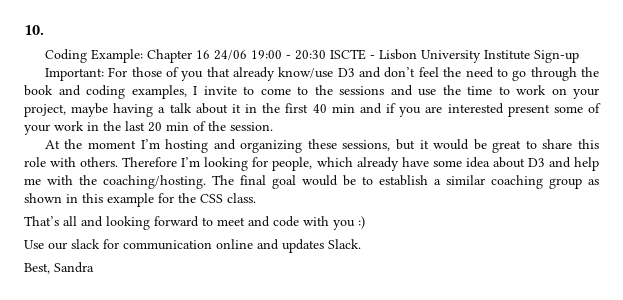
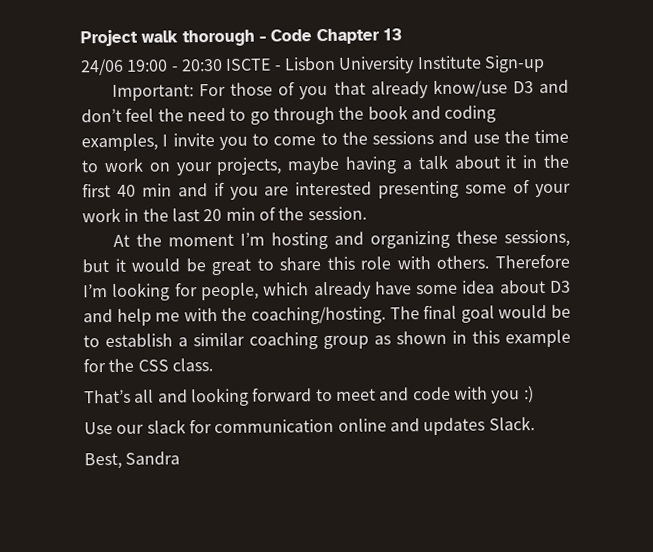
- 10.
- Coding Example: Chapter 16 24/06 19:00 - 20:30 ISCTE - Lisbon University Institute Sign-up
+ Project walk thorough - Code Chapter 13
+ 24/06 19:00 - 20:30 ISCTE - Lisbon University Institute Sign-up
- For those of you that already know/use D3 and don’t feel the need to go through the book and coding examples, I invite to come to the sessions and use the time to work on your project, maybe having a talk about it in the first 40 min and if you are interested present some of your work in the last 20 min of the session.
+ For those of you that already know/use D3 and don’t feel the need to go through the book and coding examples, I invite you to come to the sessions and use the time to work on your projects, maybe having a talk about it in the first 40 min and if you are interested presenting some of your work in the last 20 min of the session.

